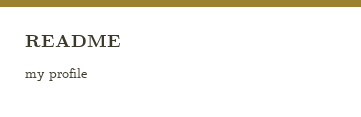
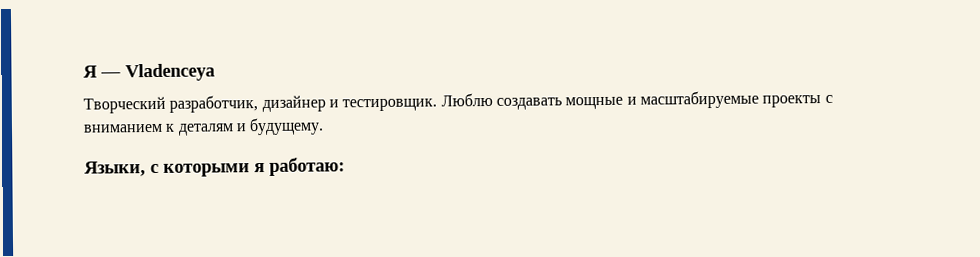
- README
- my profile
+ Я — Vladenceya
+ Творческий разработчик, дизайнер и тестировщик. Люблю создавать мощные и масштабируемые проекты с вниманием к деталям и будущему.
+ Языки, с которыми я работаю:

